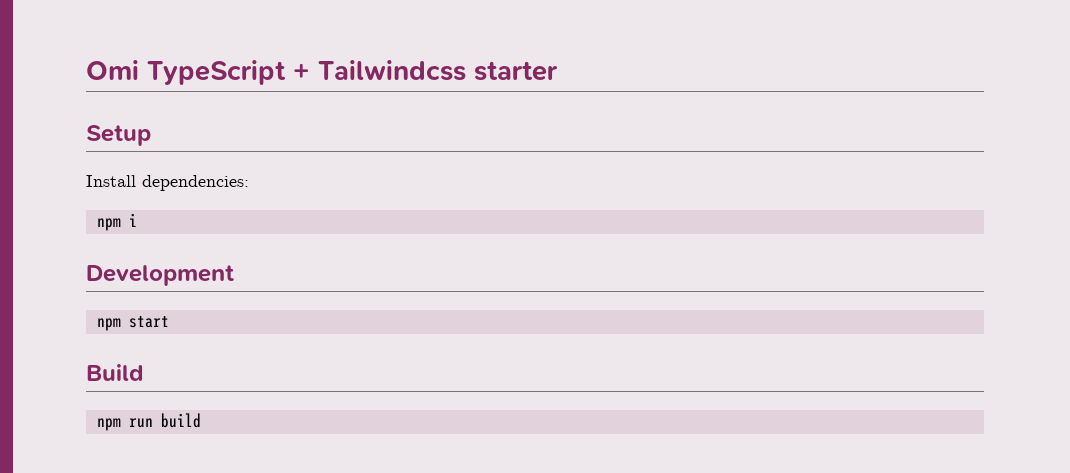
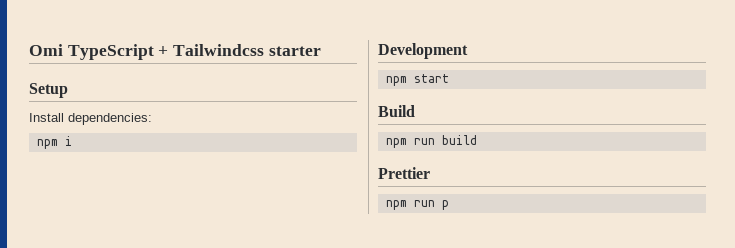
+ Prettier
+ npm run p

